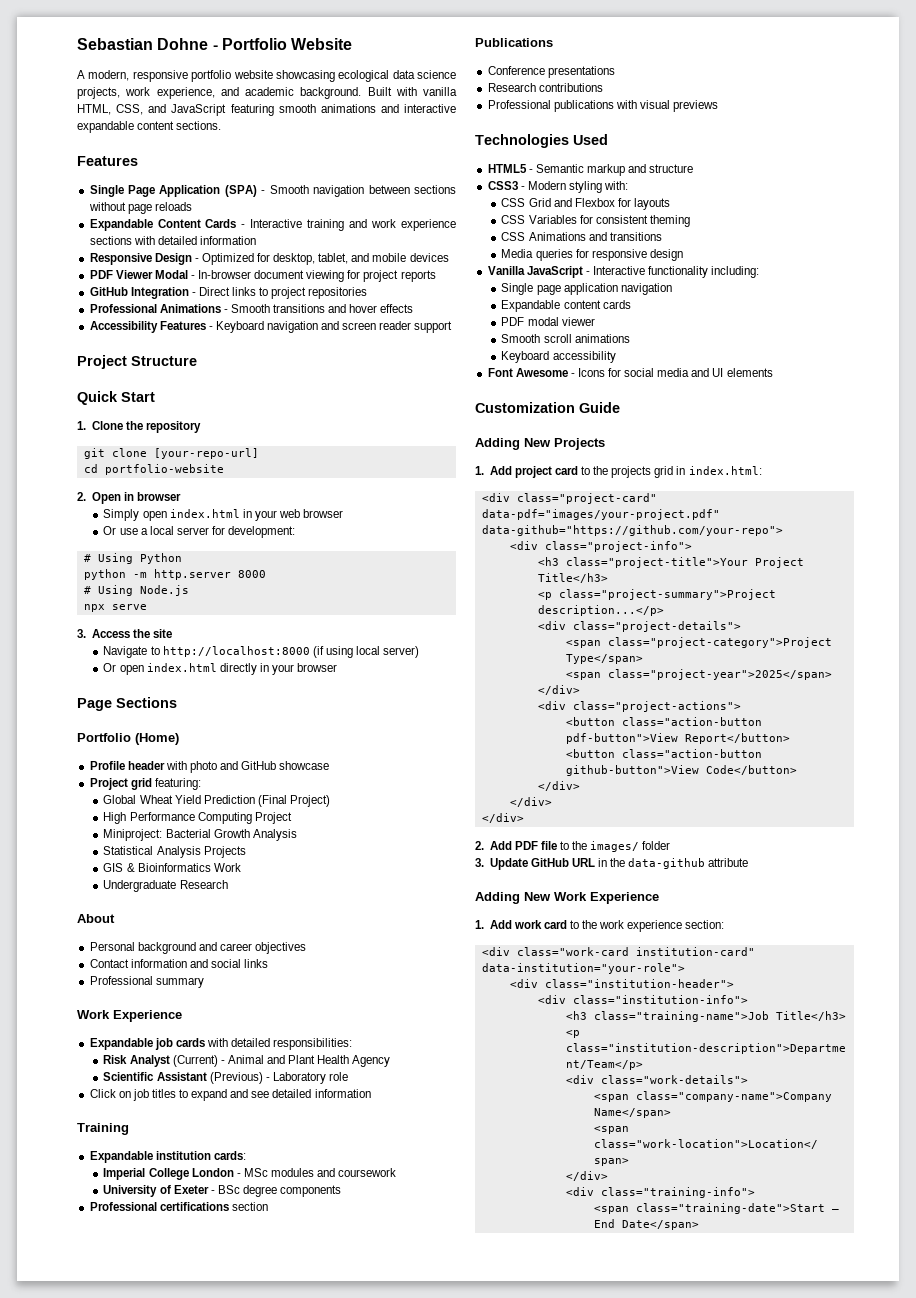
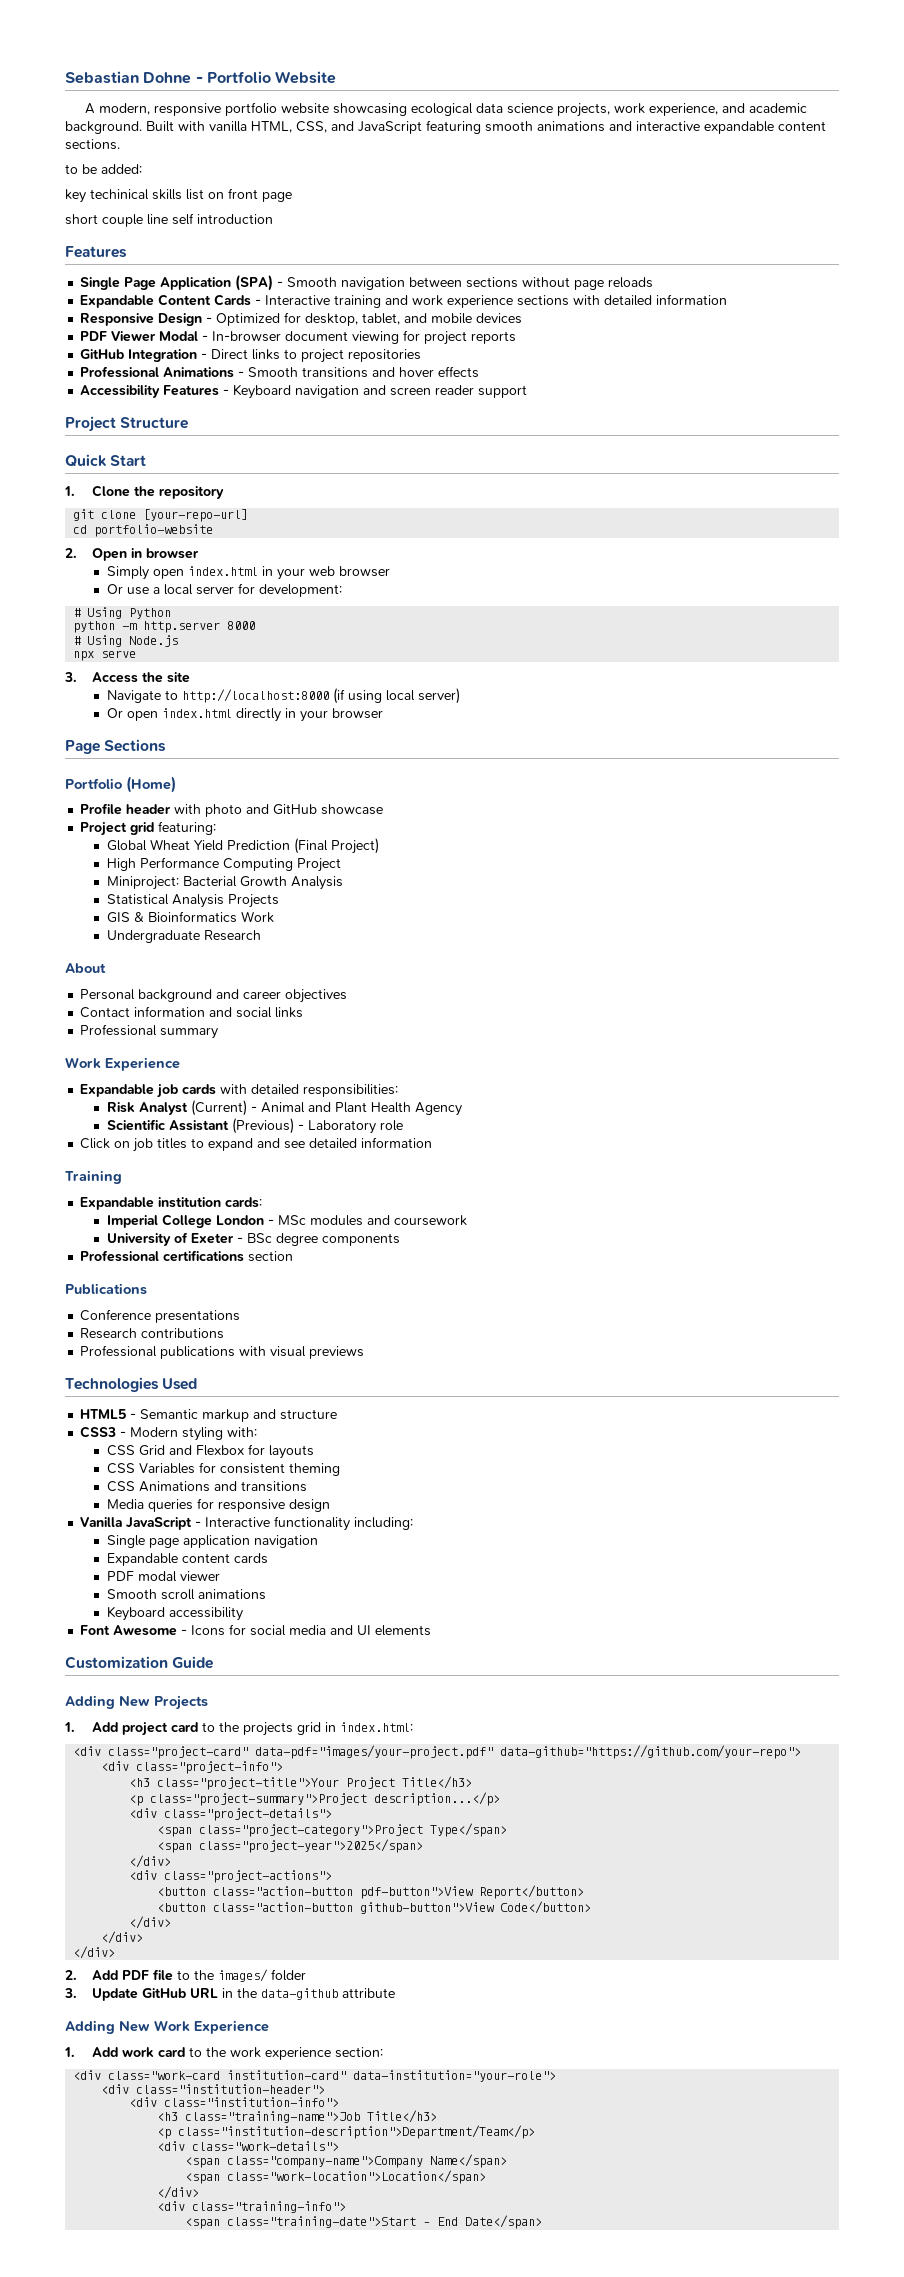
+ to be added:
+ key techinical skills list on front page
+ short couple line self introduction

